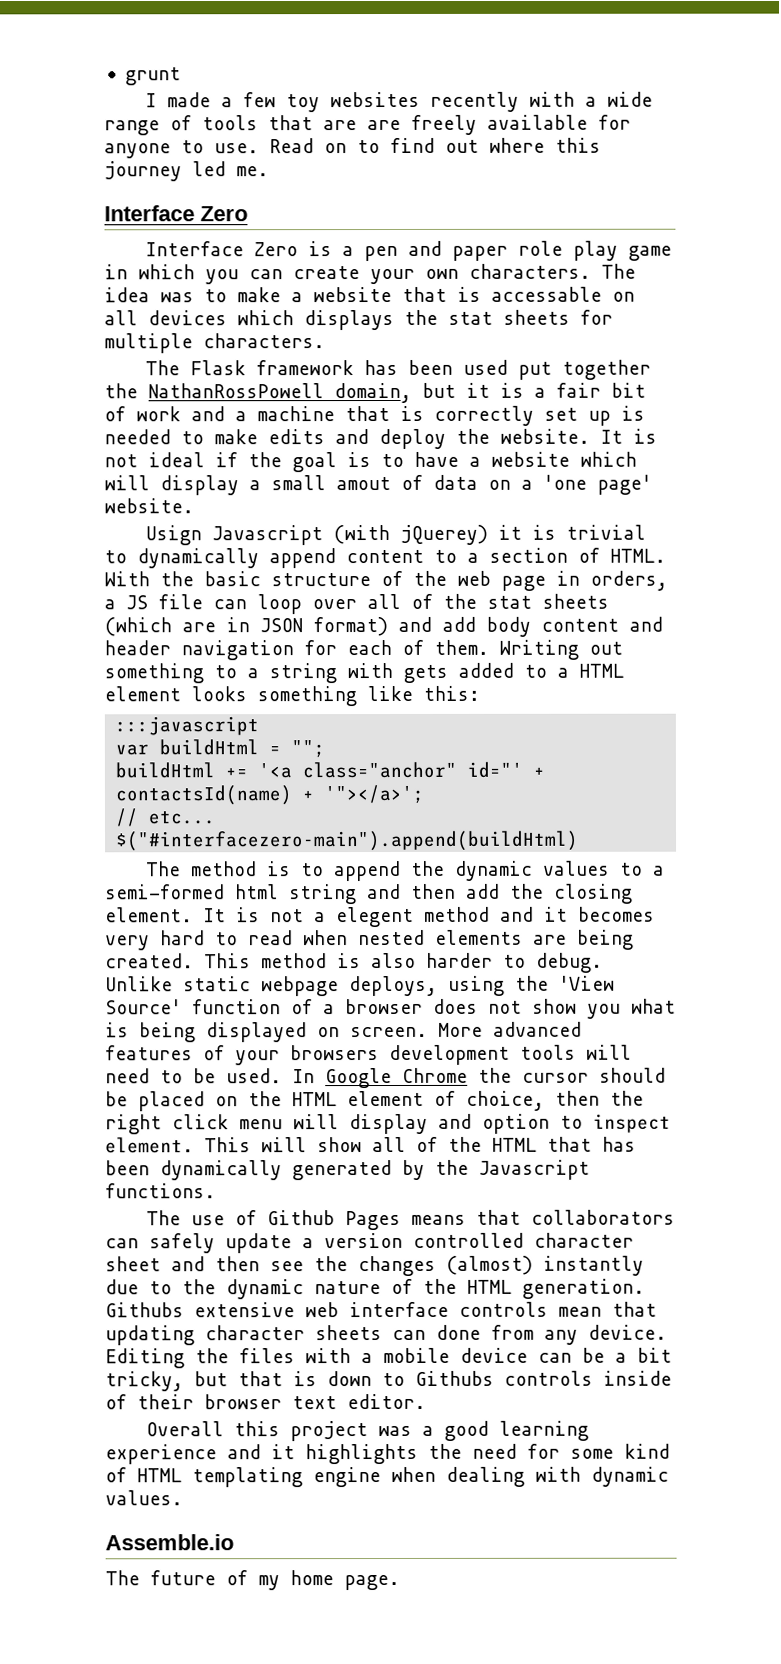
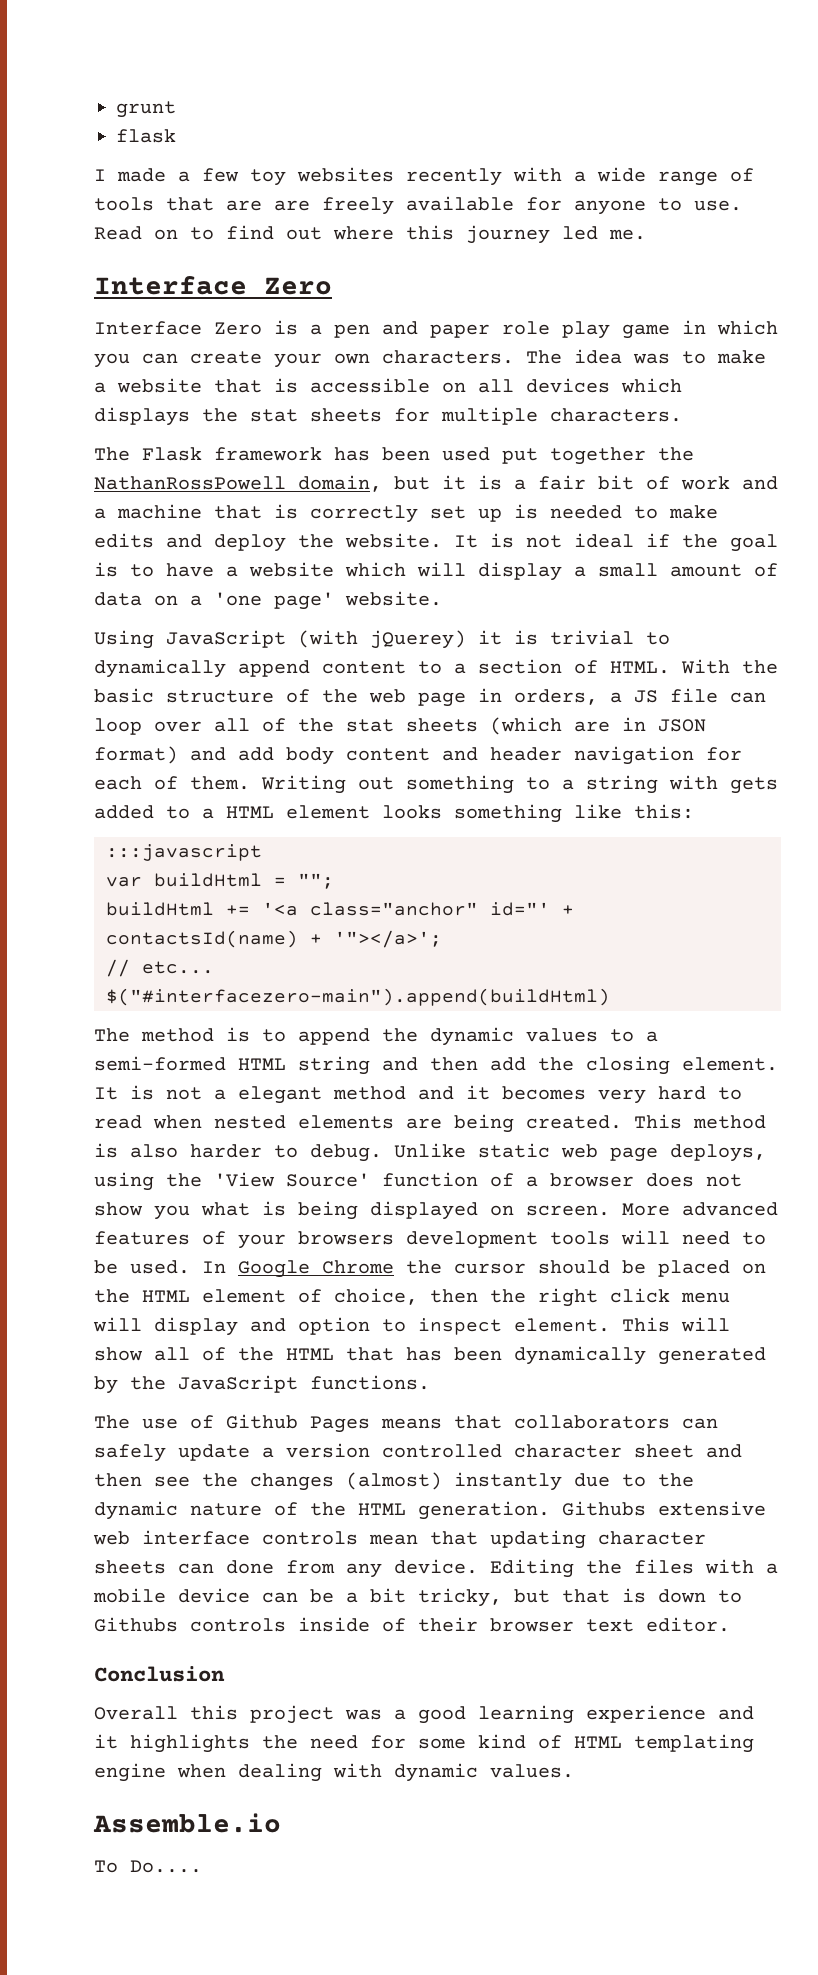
+ flask
- The idea was to make a website that is accessable on all devices which displays the stat sheets for multiple characters.
+ The idea was to make a website that is accessible on all devices which displays the stat sheets for multiple characters.
- It is not ideal if the goal is to have a website which will display a small amout of data on a 'one page' website.
+ It is not ideal if the goal is to have a website which will display a small amount of data on a 'one page' website.
- Usign Javascript (with jQuerey) it is trivial to dynamically append content to a section of HTML.
+ Using JavaScript (with jQuerey) it is trivial to dynamically append content to a section of HTML.
- The method is to append the dynamic values to a semi-formed html string and then add the closing element.
+ The method is to append the dynamic values to a semi-formed HTML string and then add the closing element.
- It is not a elegent method and it becomes very hard to read when nested elements are being created.
+ It is not a elegant method and it becomes very hard to read when nested elements are being created.
- Unlike static webpage deploys, using the 'View Source' function of a browser does not show you what is being displayed on screen.
+ Unlike static web page deploys, using the 'View Source' function of a browser does not show you what is being displayed on screen.
- This will show all of the HTML that has been dynamically generated by the Javascript functions.
+ This will show all of the HTML that has been dynamically generated by the JavaScript functions.
+ Conclusion
- The future of my home page.
+ To Do....

